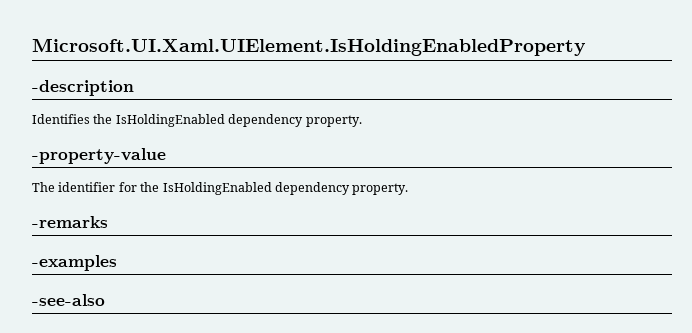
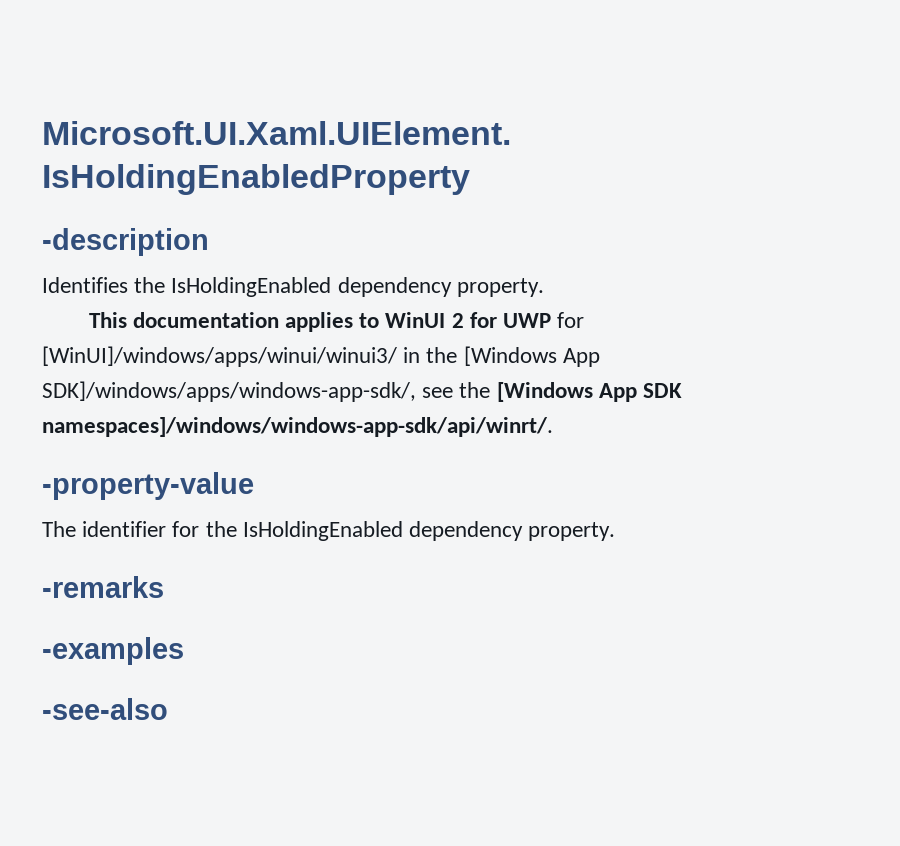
+ This documentation applies to WinUI 2 for UWP for [WinUI]/windows/apps/winui/winui3/ in the [Windows App SDK]/windows/apps/windows-app-sdk/, see the [Windows App SDK namespaces]/windows/windows-app-sdk/api/winrt/.

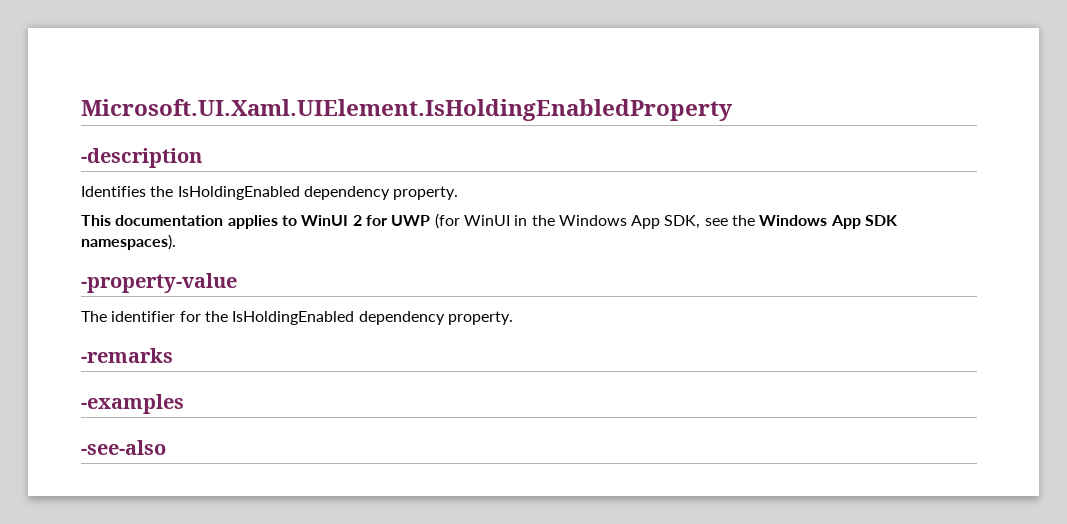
- This documentation applies to WinUI 2 for UWP for [WinUI]/windows/apps/winui/winui3/ in the [Windows App SDK]/windows/apps/windows-app-sdk/, see the [Windows App SDK namespaces]/windows/windows-app-sdk/api/winrt/.
+ This documentation applies to WinUI 2 for UWP (for WinUI in the Windows App SDK, see the Windows App SDK namespaces).

